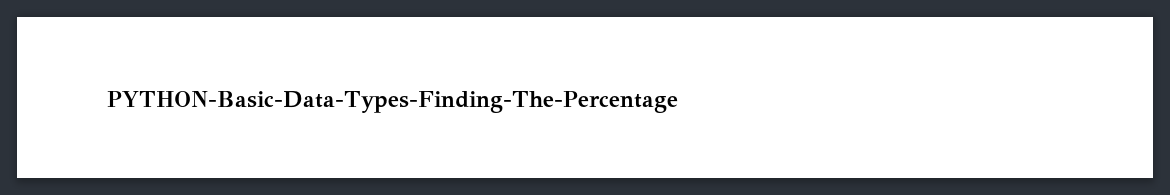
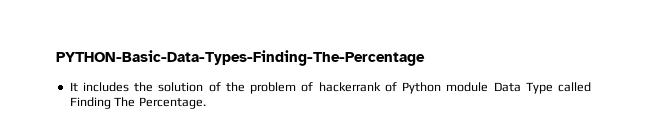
+ It includes the solution of the problem of hackerrank of Python module Data Type called Finding The Percentage.

